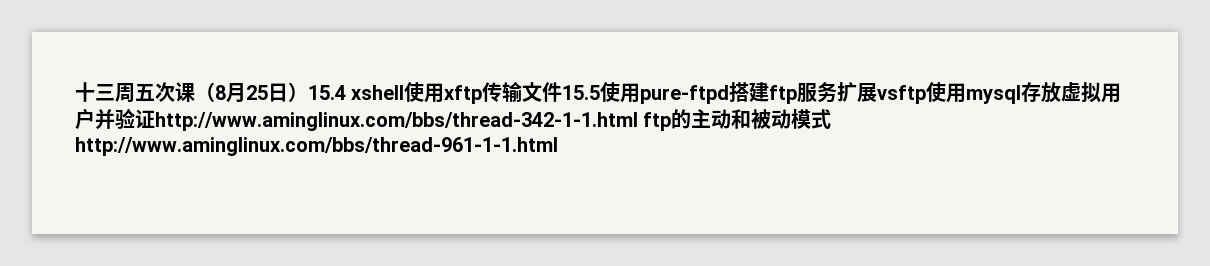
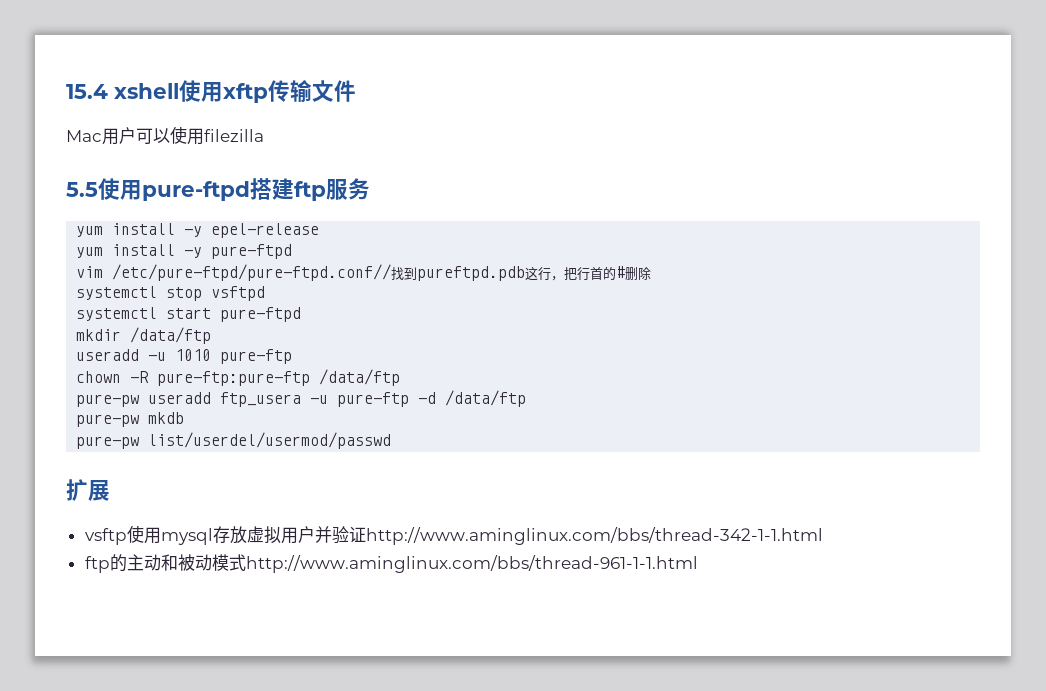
- 十三周五次课（8月25日）15.4 xshell使用xftp传输文件15.5使用pure-ftpd搭建ftp服务扩展vsftp使用mysql存放虚拟用户并验证http://www.aminglinux.com/bbs/thread-342-1-1.html ftp的主动和被动模式http://www.aminglinux.com/bbs/thread-961-1-1.html
+ 15.4 xshell使用xftp传输文件
+ Mac用户可以使用filezilla
+ 5.5使用pure-ftpd搭建ftp服务
+ yum install -y epel-release
+ yum install -y pure-ftpd
+ vim /etc/pure-ftpd/pure-ftpd.conf//找到pureftpd.pdb这行，把行首的#删除
+ systemctl stop vsftpd
+ systemctl start pure-ftpd
+ mkdir /data/ftp
+ useradd -u 1010 pure-ftp
+ chown -R pure-ftp:pure-ftp /data/ftp
+ pure-pw useradd ftp_usera -u pure-ftp -d /data/ftp
+ pure-pw mkdb
+ pure-pw list/userdel/usermod/passwd
+ 扩展
+ vsftp使用mysql存放虚拟用户并验证http://www.aminglinux.com/bbs/thread-342-1-1.html
+ ftp的主动和被动模式http://www.aminglinux.com/bbs/thread-961-1-1.html

